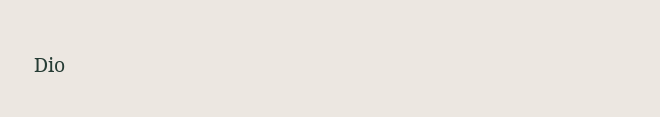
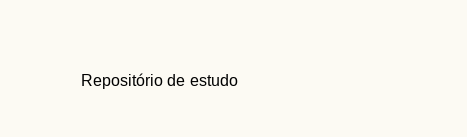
- Dio
+ Repositório de estudo

